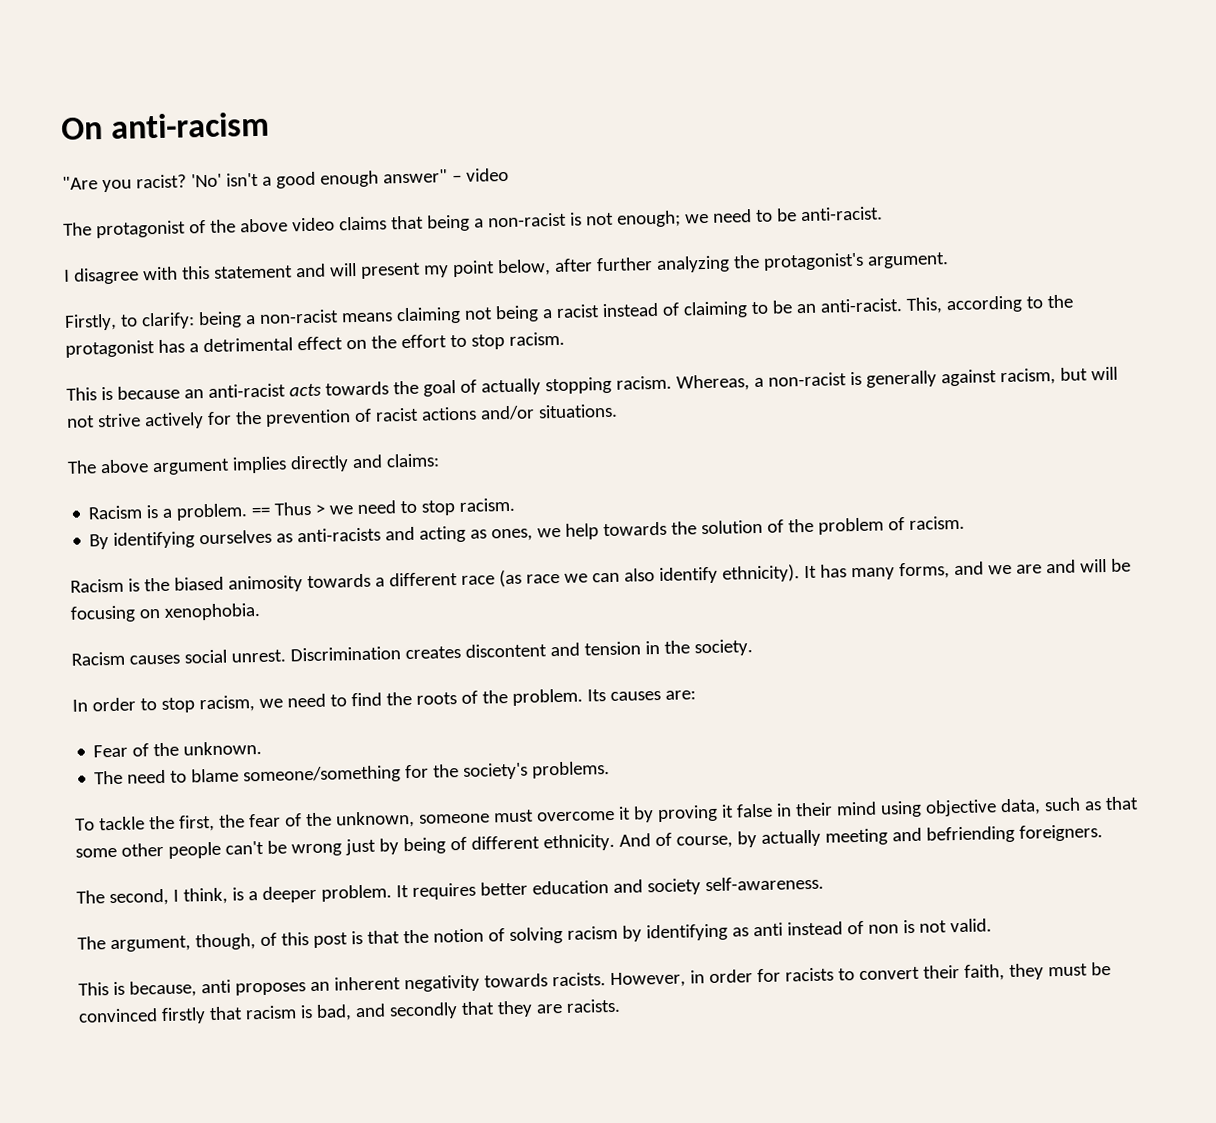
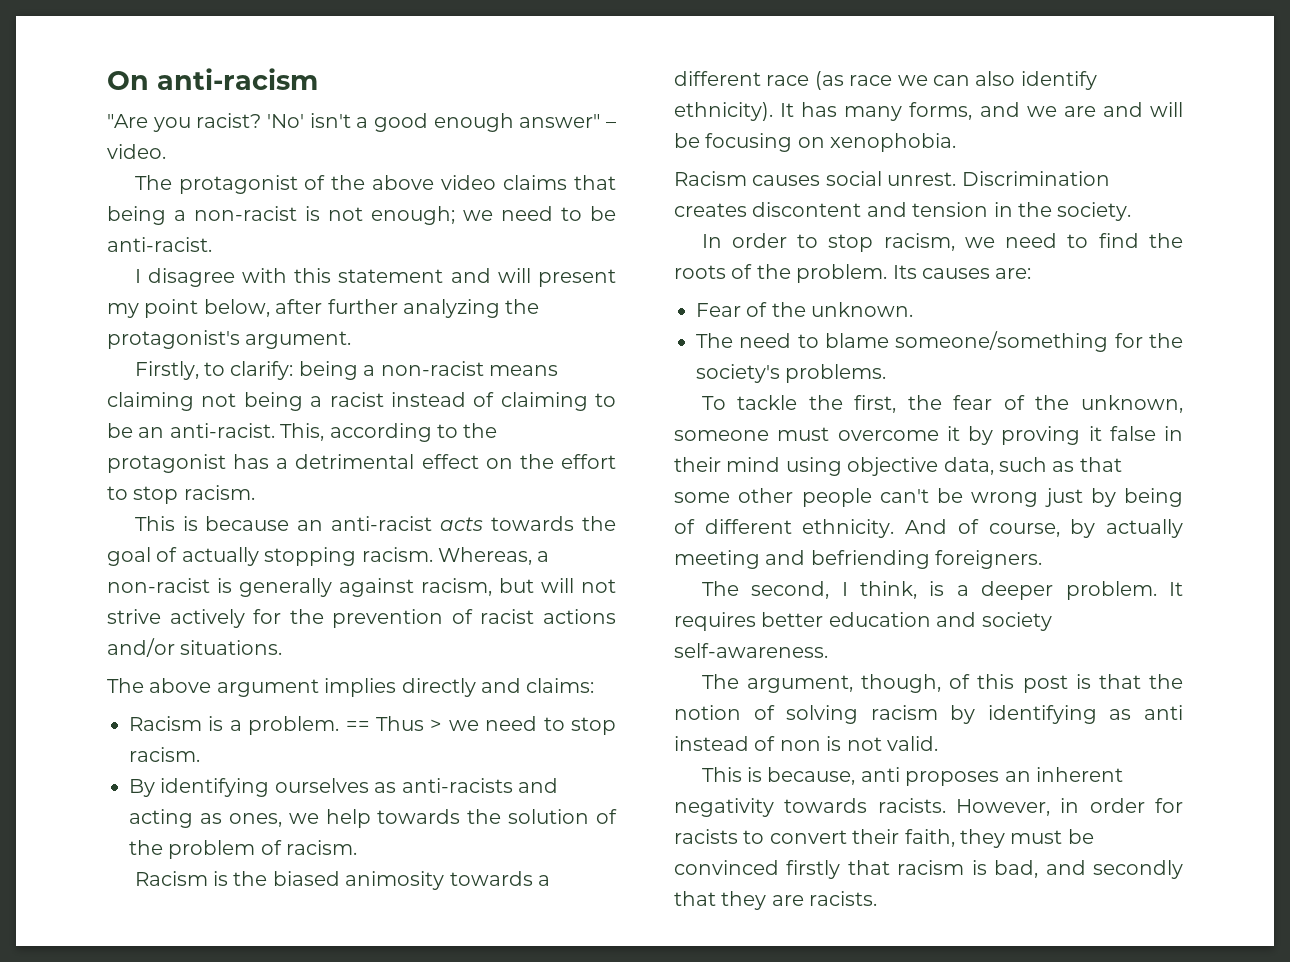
- 'No' isn't a good enough answer" – video
+ 'No' isn't a good enough answer" – video.

